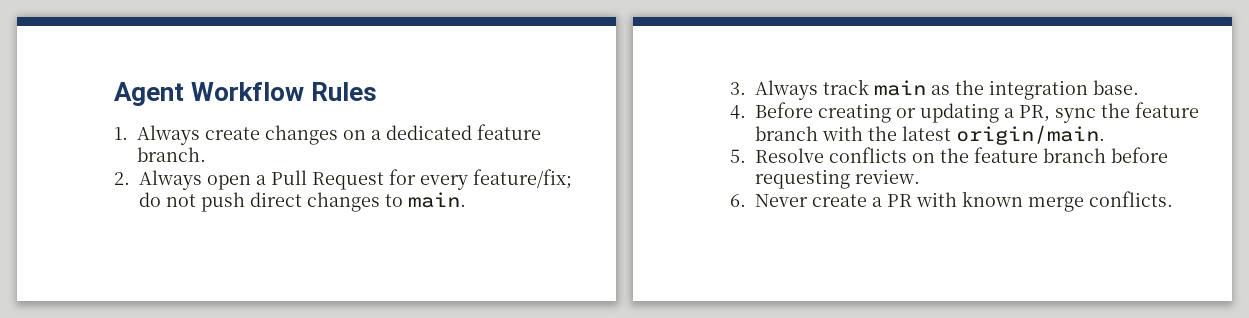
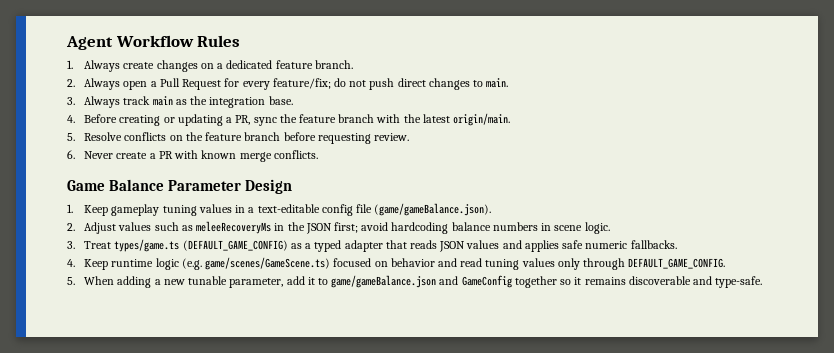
+ Game Balance Parameter Design
+ 1. Keep gameplay tuning values in a text-editable config file (game/gameBalance.json).
+ 2. Adjust values such as meleeRecoveryMs in the JSON first; avoid hardcoding balance numbers in scene logic.
+ 3. Treat types/game.ts (DEFAULT_GAME_CONFIG) as a typed adapter that reads JSON values and applies safe numeric fallbacks.
+ 4. Keep runtime logic (e.g. game/scenes/GameScene.ts) focused on behavior and read tuning values only through DEFAULT_GAME_CONFIG.
+ 5. When adding a new tunable parameter, add it to game/gameBalance.json and GameConfig together so it remains discoverable and type-safe.

